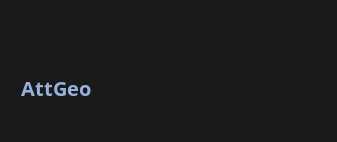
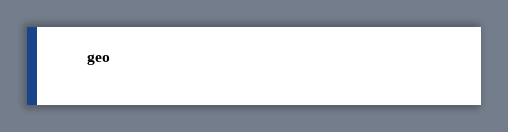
- AttGeo
+ geo

